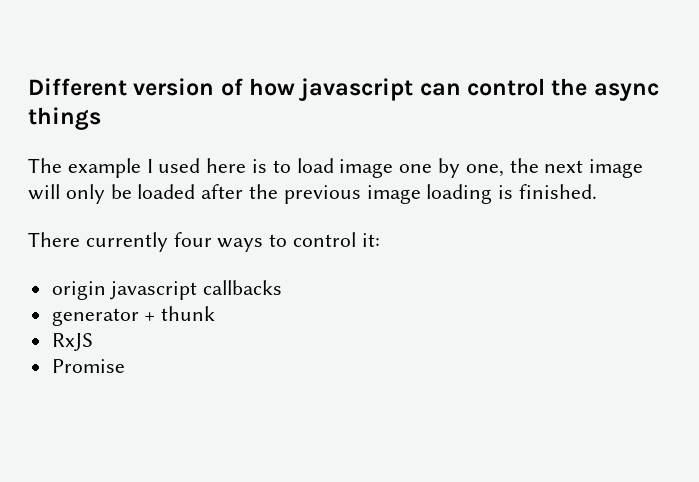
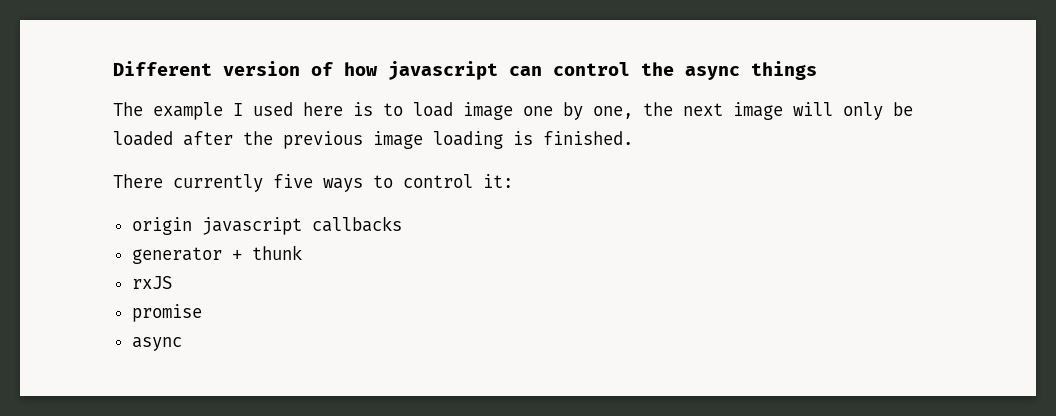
- There currently four ways to control it:
+ There currently five ways to control it:
- RxJS
- Promise
+ rxJS
+ promise
+ async

